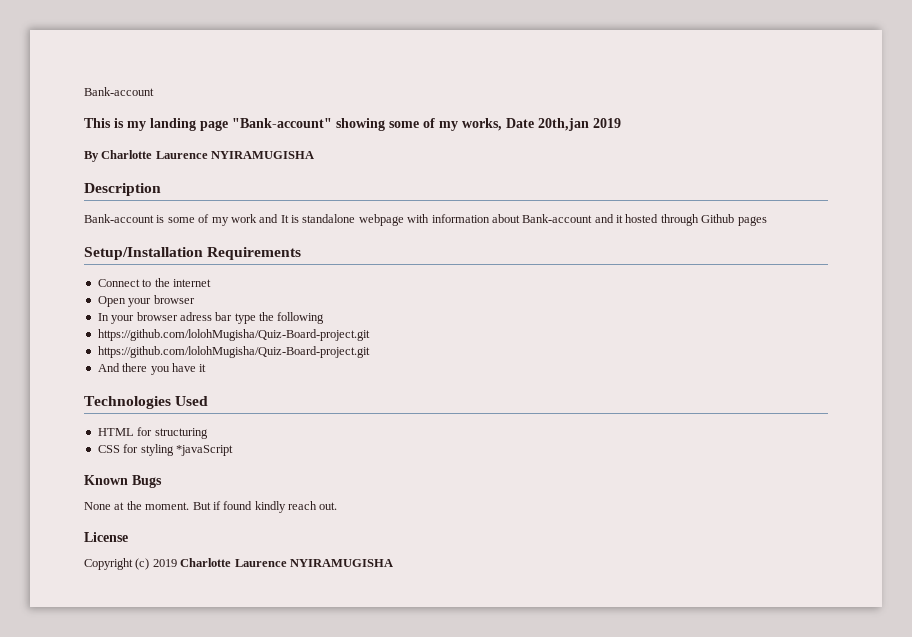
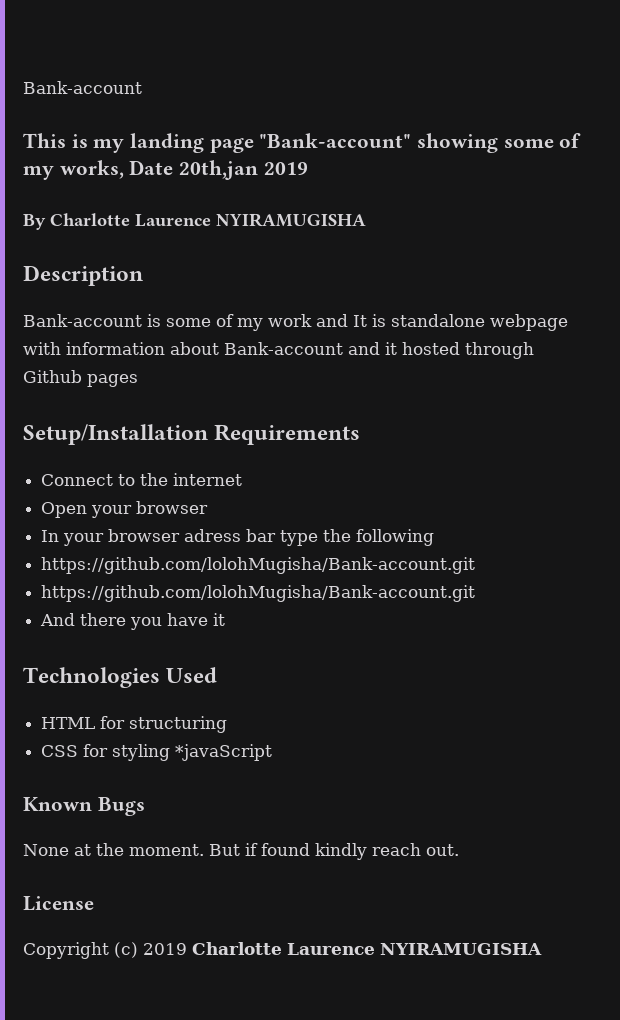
  In your browser adress bar type the following
- https://github.com/lolohMugisha/Quiz-Board-project.git
- https://github.com/lolohMugisha/Quiz-Board-project.git
+ https://github.com/lolohMugisha/Bank-account.git
+ https://github.com/lolohMugisha/Bank-account.git

